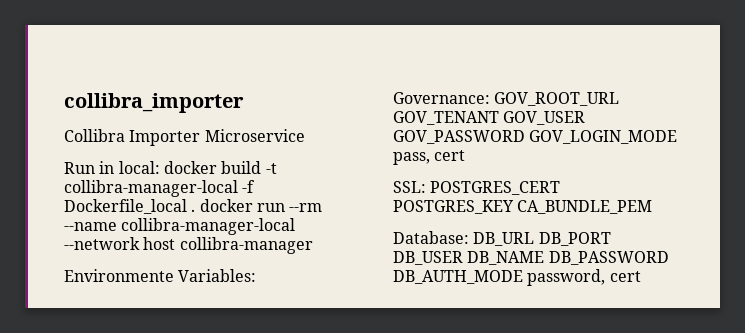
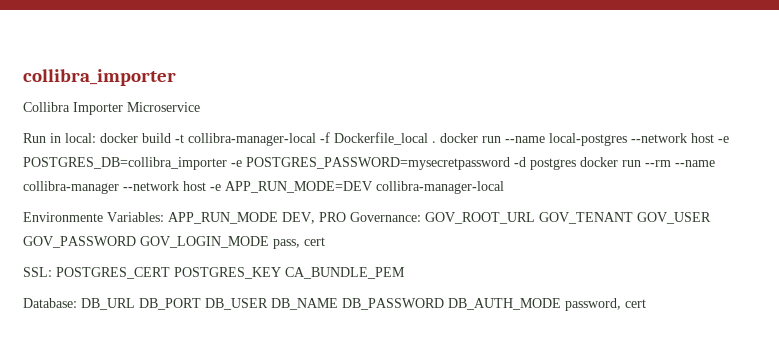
- Run in local: docker build -t collibra-manager-local -f Dockerfile_local . docker run --rm --name collibra-manager-local --network host collibra-manager
+ Run in local: docker build -t collibra-manager-local -f Dockerfile_local . docker run --name local-postgres --network host -e POSTGRES_DB=collibra_importer -e POSTGRES_PASSWORD=mysecretpassword -d postgres docker run --rm --name collibra-manager --network host -e APP_RUN_MODE=DEV collibra-manager-local
- Environmente Variables: Governance: GOV_ROOT_URL GOV_TENANT GOV_USER GOV_PASSWORD GOV_LOGIN_MODE pass, cert
+ Environmente Variables: APP_RUN_MODE DEV, PRO Governance: GOV_ROOT_URL GOV_TENANT GOV_USER GOV_PASSWORD GOV_LOGIN_MODE pass, cert

